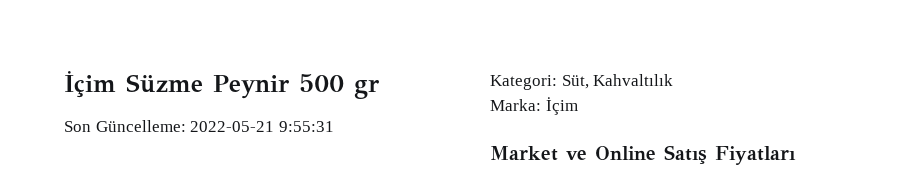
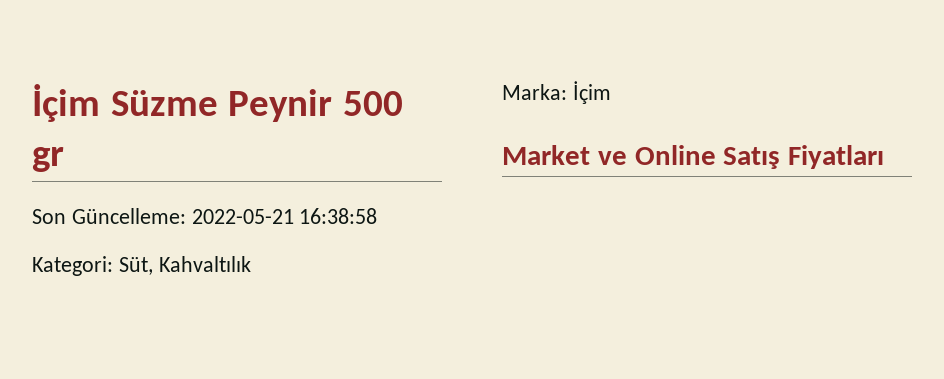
- Son Güncelleme: 2022-05-21 9:55:31
+ Son Güncelleme: 2022-05-21 16:38:58

